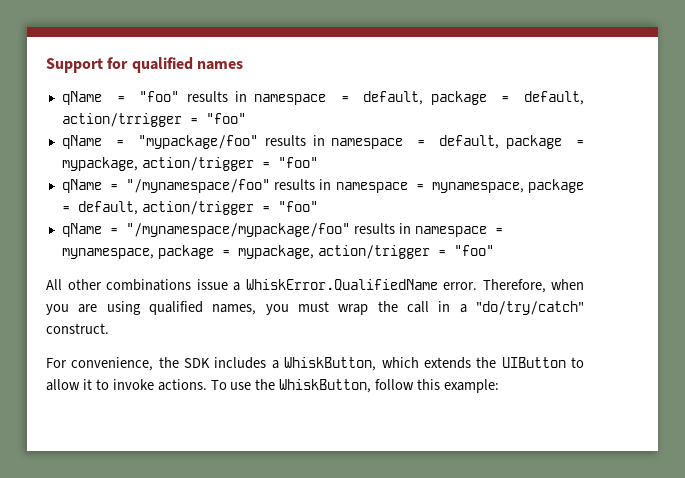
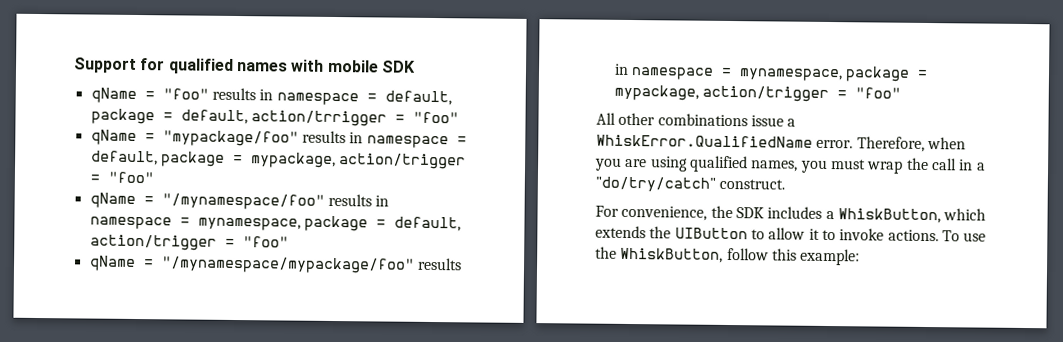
- Support for qualified names
+ Support for qualified names with mobile SDK

